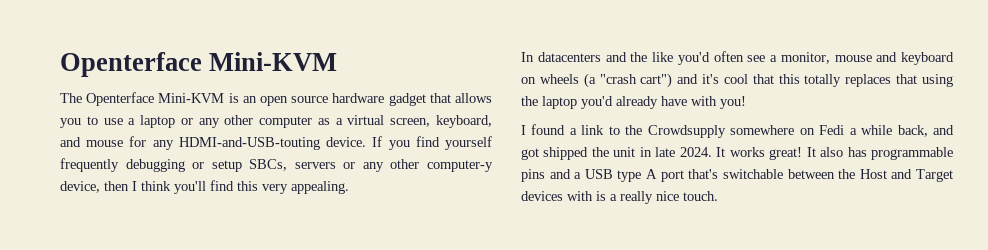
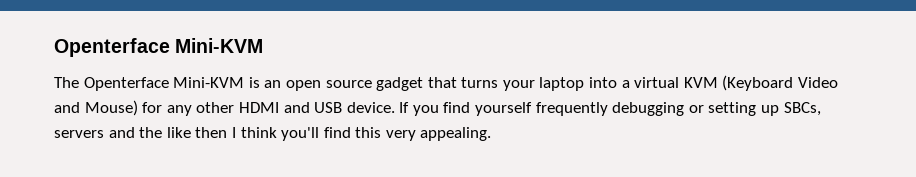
- The Openterface Mini-KVM is an open source hardware gadget that allows you to use a laptop or any other computer as a virtual screen, keyboard, and mouse for any HDMI-and-USB-touting device.
+ The Openterface Mini-KVM is an open source gadget that turns your laptop into a virtual KVM (Keyboard Video and Mouse) for any other HDMI and USB device.
- If you find yourself frequently debugging or setup SBCs, servers or any other computer-y device, then I think you'll find this very appealing.
+ If you find yourself frequently debugging or setting up SBCs, servers and the like then I think you'll find this very appealing.
- In datacenters and the like you'd often see a monitor, mouse and keyboard on wheels (a "crash cart") and it's cool that this totally replaces that using the laptop you'd already have with you!
- I found a link to the Crowdsupply somewhere on Fedi a while back, and got shipped the unit in late 2024. It works great! It also has programmable pins and a USB type A port that's switchable between the Host and Target devices with is a really nice touch.

